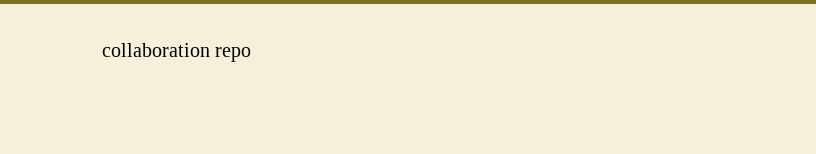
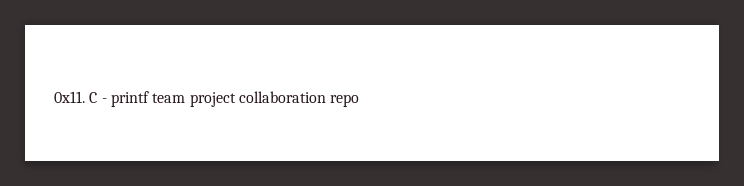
- collaboration repo
+ 0x11. C - printf team project collaboration repo

